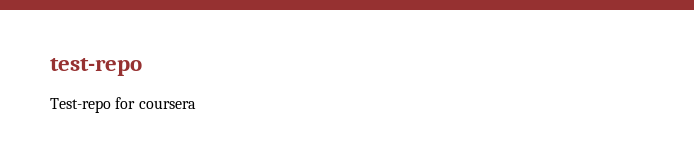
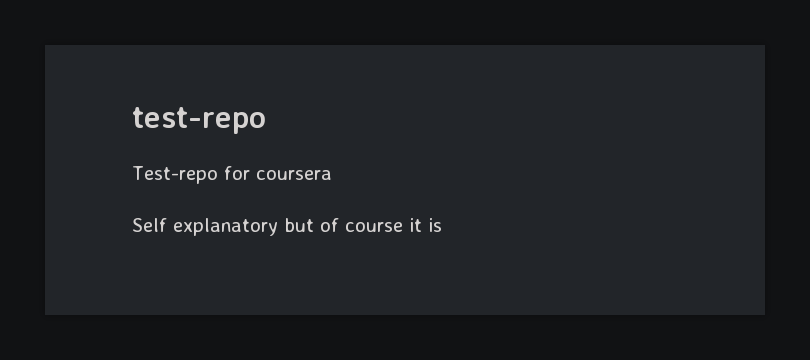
+ Self explanatory but of course it is

